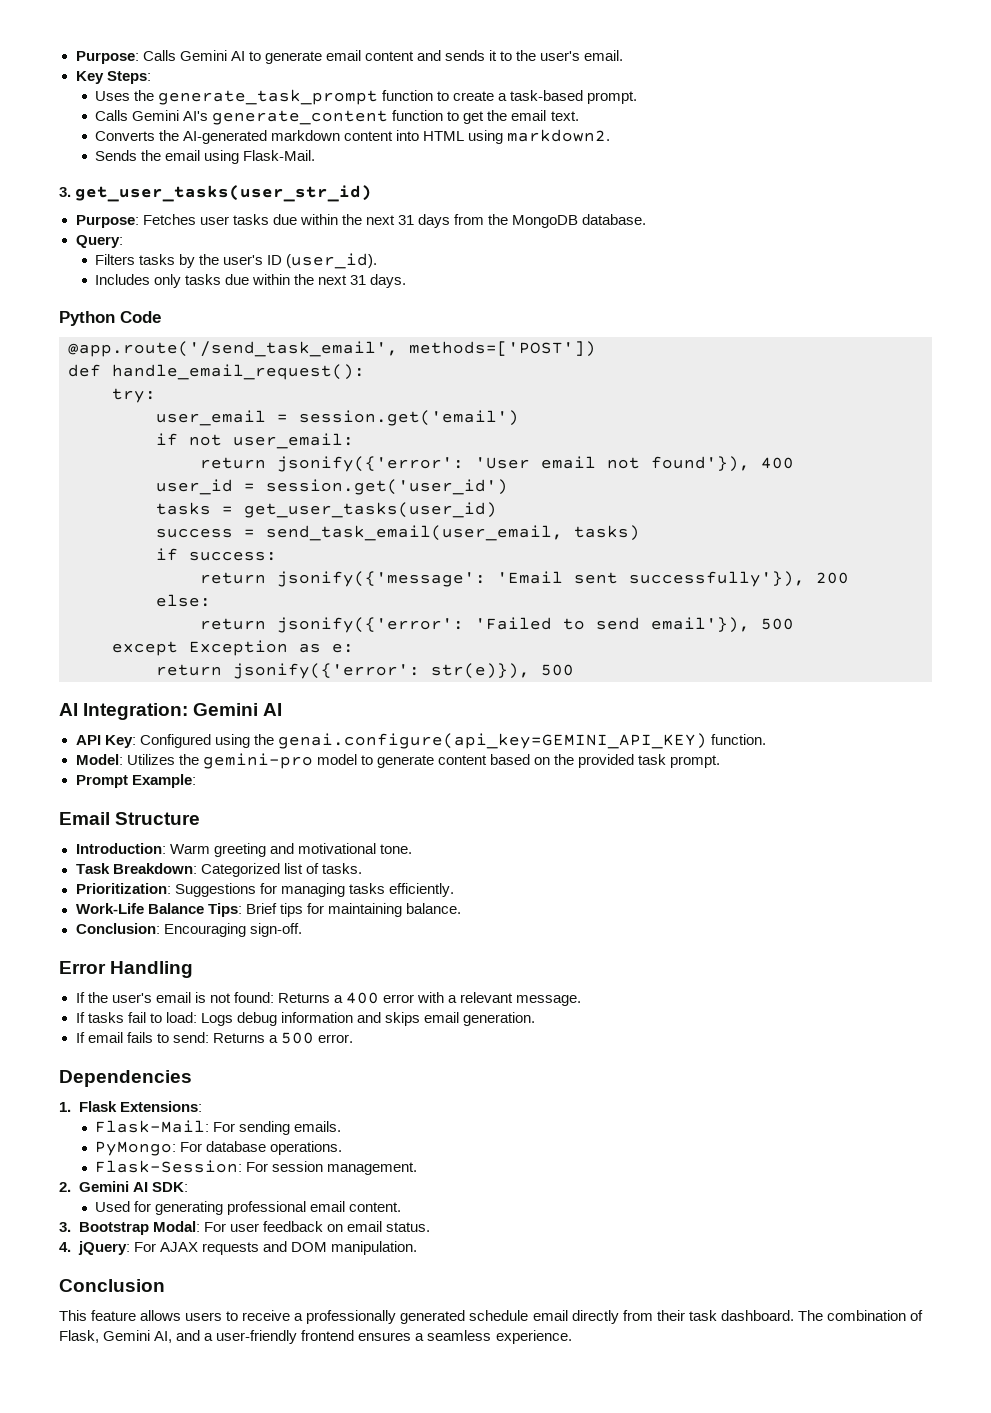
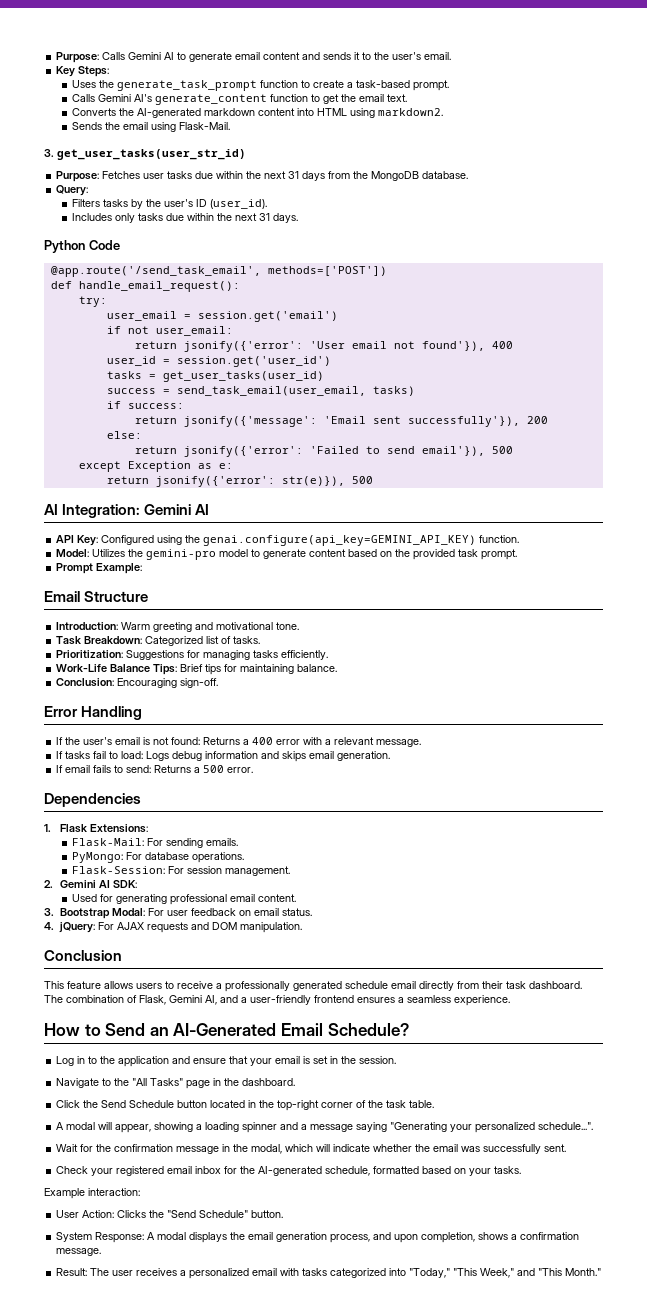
+ How to Send an AI-Generated Email Schedule?
+ Log in to the application and ensure that your email is set in the session.
+ Navigate to the "All Tasks" page in the dashboard.
+ Click the Send Schedule button located in the top-right corner of the task table.
+ A modal will appear, showing a loading spinner and a message saying "Generating your personalized schedule...".
+ Wait for the confirmation message in the modal, which will indicate whether the email was successfully sent.
+ Check your registered email inbox for the AI-generated schedule, formatted based on your tasks.
+ Example interaction:
+ User Action: Clicks the "Send Schedule" button.
+ System Response: A modal displays the email generation process, and upon completion, shows a confirmation message.
+ Result: The user receives a personalized email with tasks categorized into "Today," "This Week," and "This Month."

